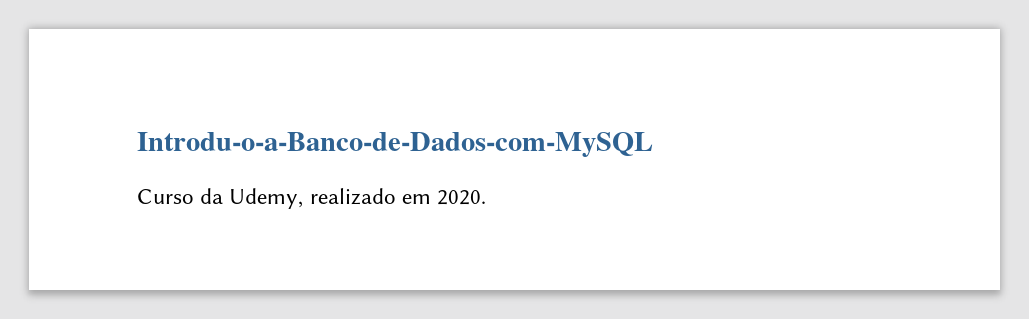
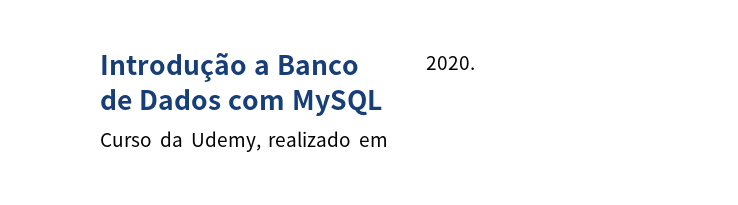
- Introdu-o-a-Banco-de-Dados-com-MySQL
+ Introdução a Banco de Dados com MySQL

